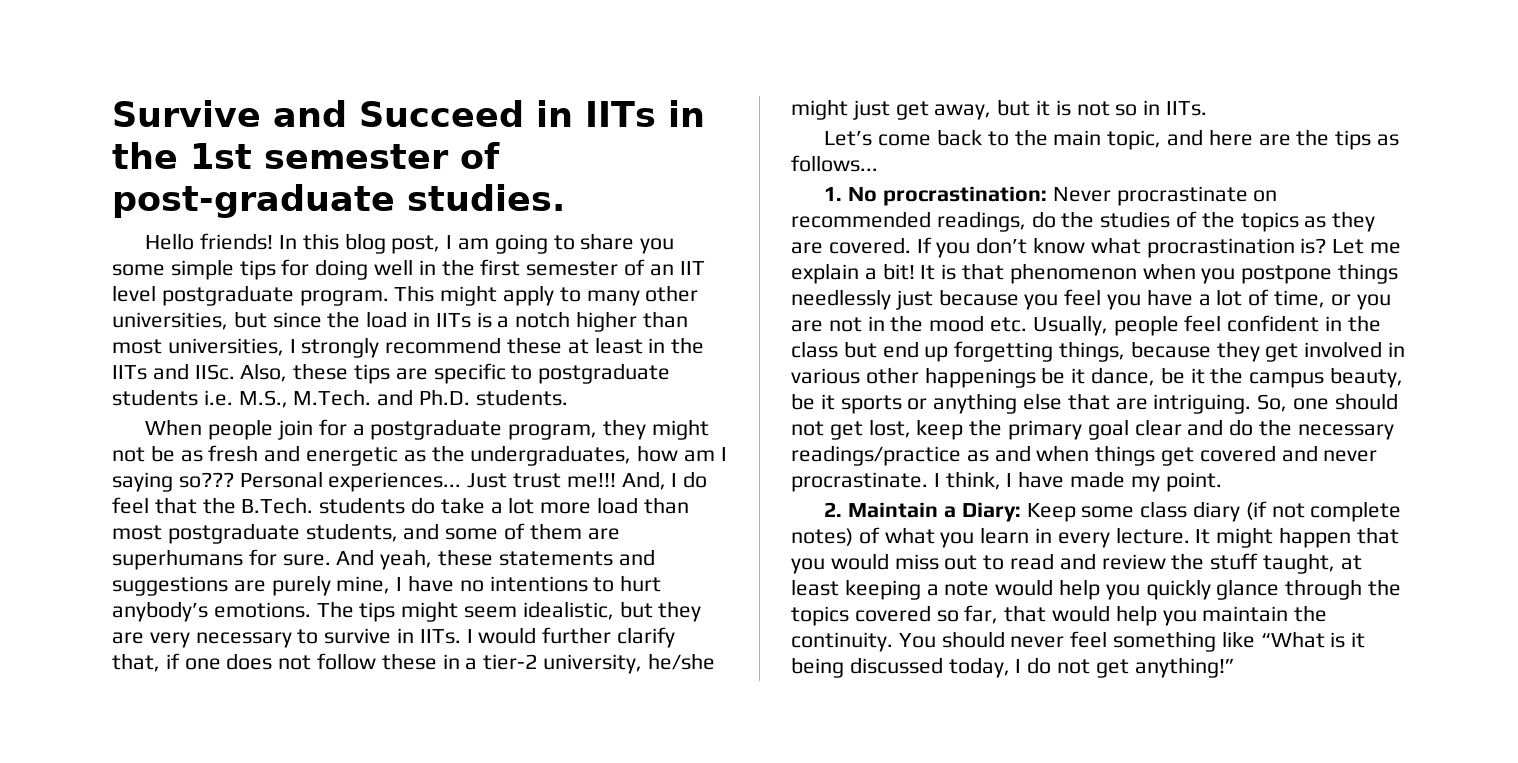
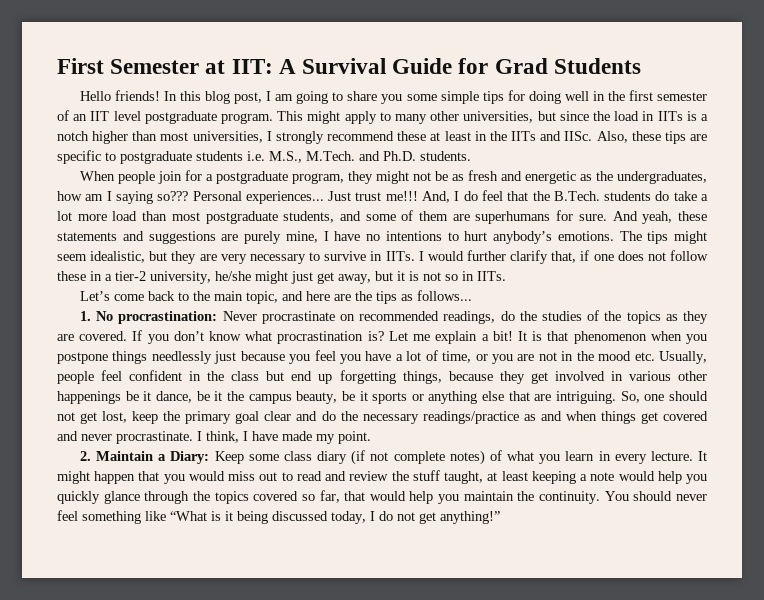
- Survive and Succeed in IITs in the 1st semester of post-graduate studies.
+ First Semester at IIT: A Survival Guide for Grad Students

